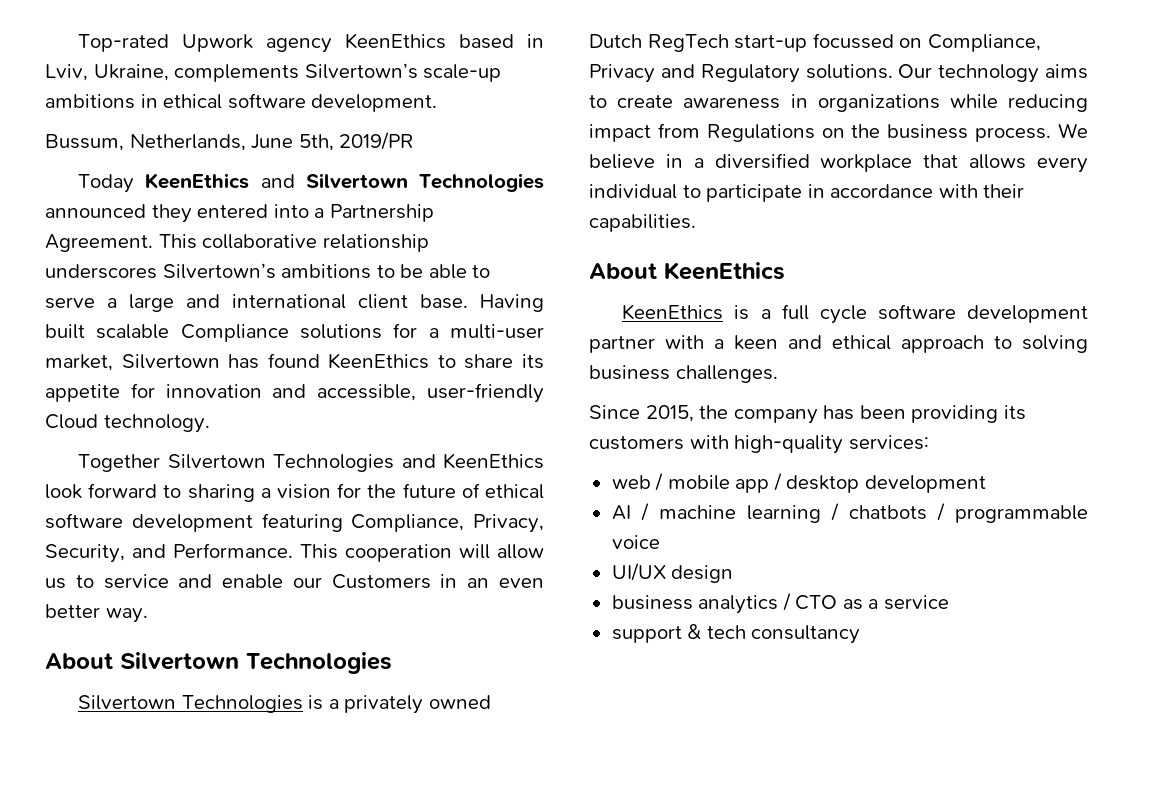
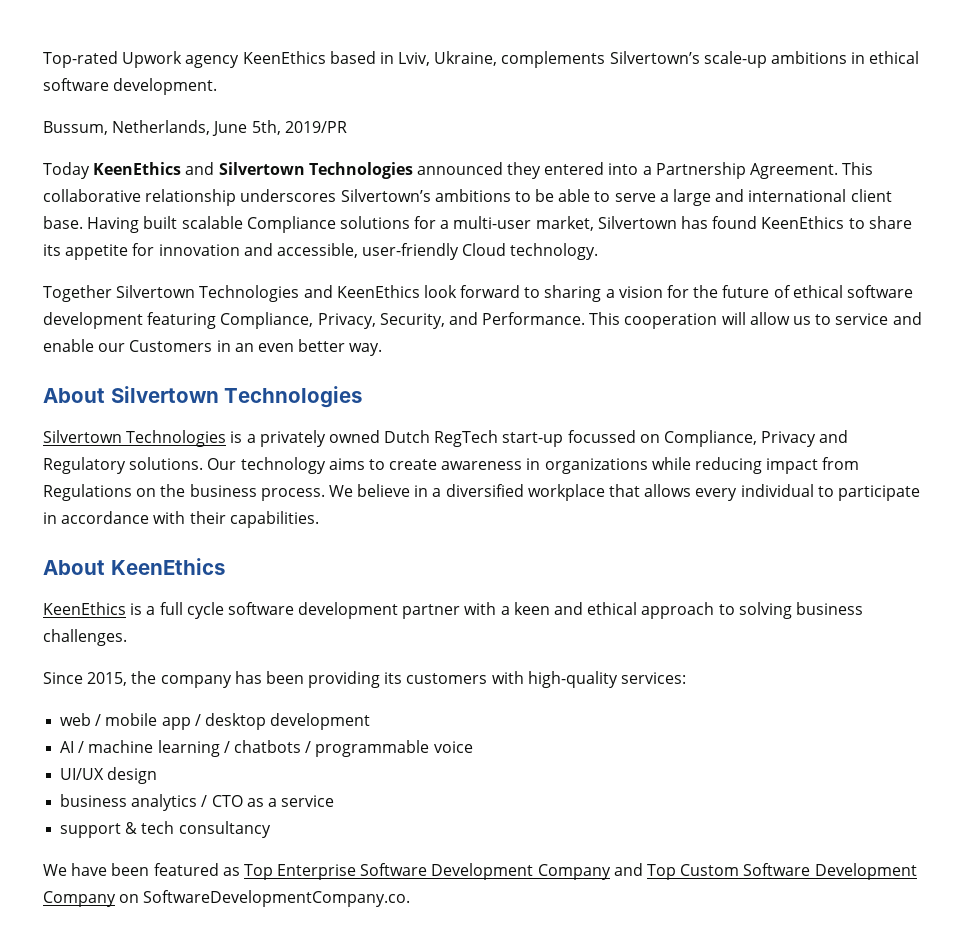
+ We have been featured as Top Enterprise Software Development Company and Top Custom Software Development Company on SoftwareDevelopmentCompany.co.

